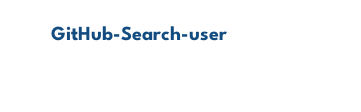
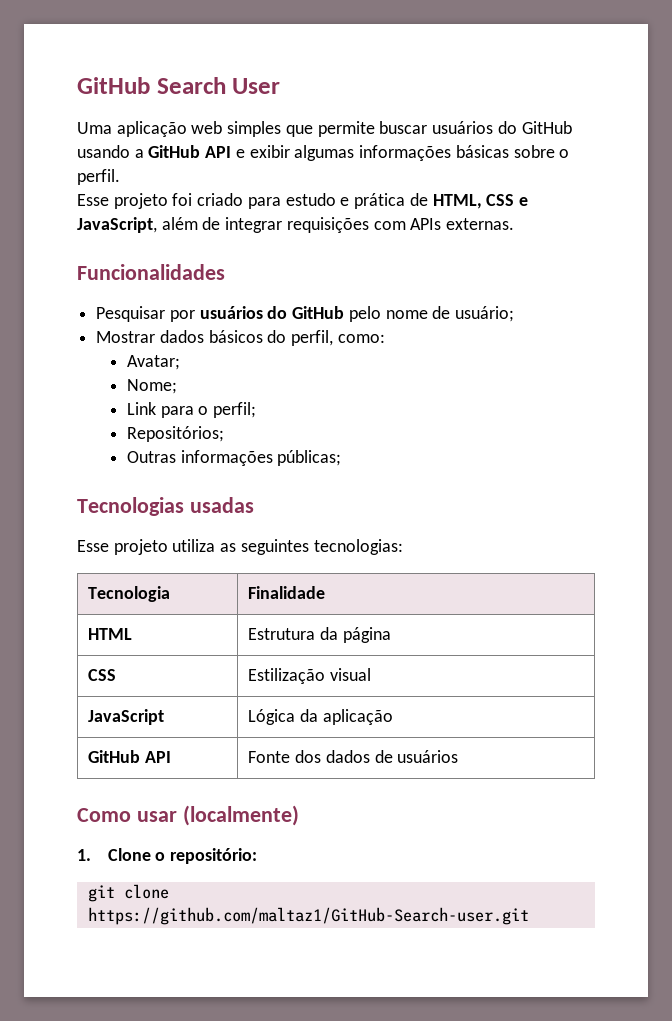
- GitHub-Search-user
+ GitHub Search User
+ Uma aplicação web simples que permite buscar usuários do GitHub usando a GitHub API e exibir algumas informações básicas sobre o perfil.
+ Esse projeto foi criado para estudo e prática de HTML, CSS e JavaScript, além de integrar requisições com APIs externas.
+ Funcionalidades
+ Pesquisar por usuários do GitHub pelo nome de usuário;
+ Mostrar dados básicos do perfil, como:
+ Avatar;
+ Nome;
+ Link para o perfil;
+ Repositórios;
+ Outras informações públicas;
+ Tecnologias usadas
+ Esse projeto utiliza as seguintes tecnologias:
+ Tecnologia | Finalidade
+ HTML | Estrutura da página
+ CSS | Estilização visual
+ JavaScript | Lógica da aplicação
+ GitHub API | Fonte dos dados de usuários
+ Como usar (localmente)
+ 1. Clone o repositório:
+ git clone https://github.com/maltaz1/GitHub-Search-user.git

